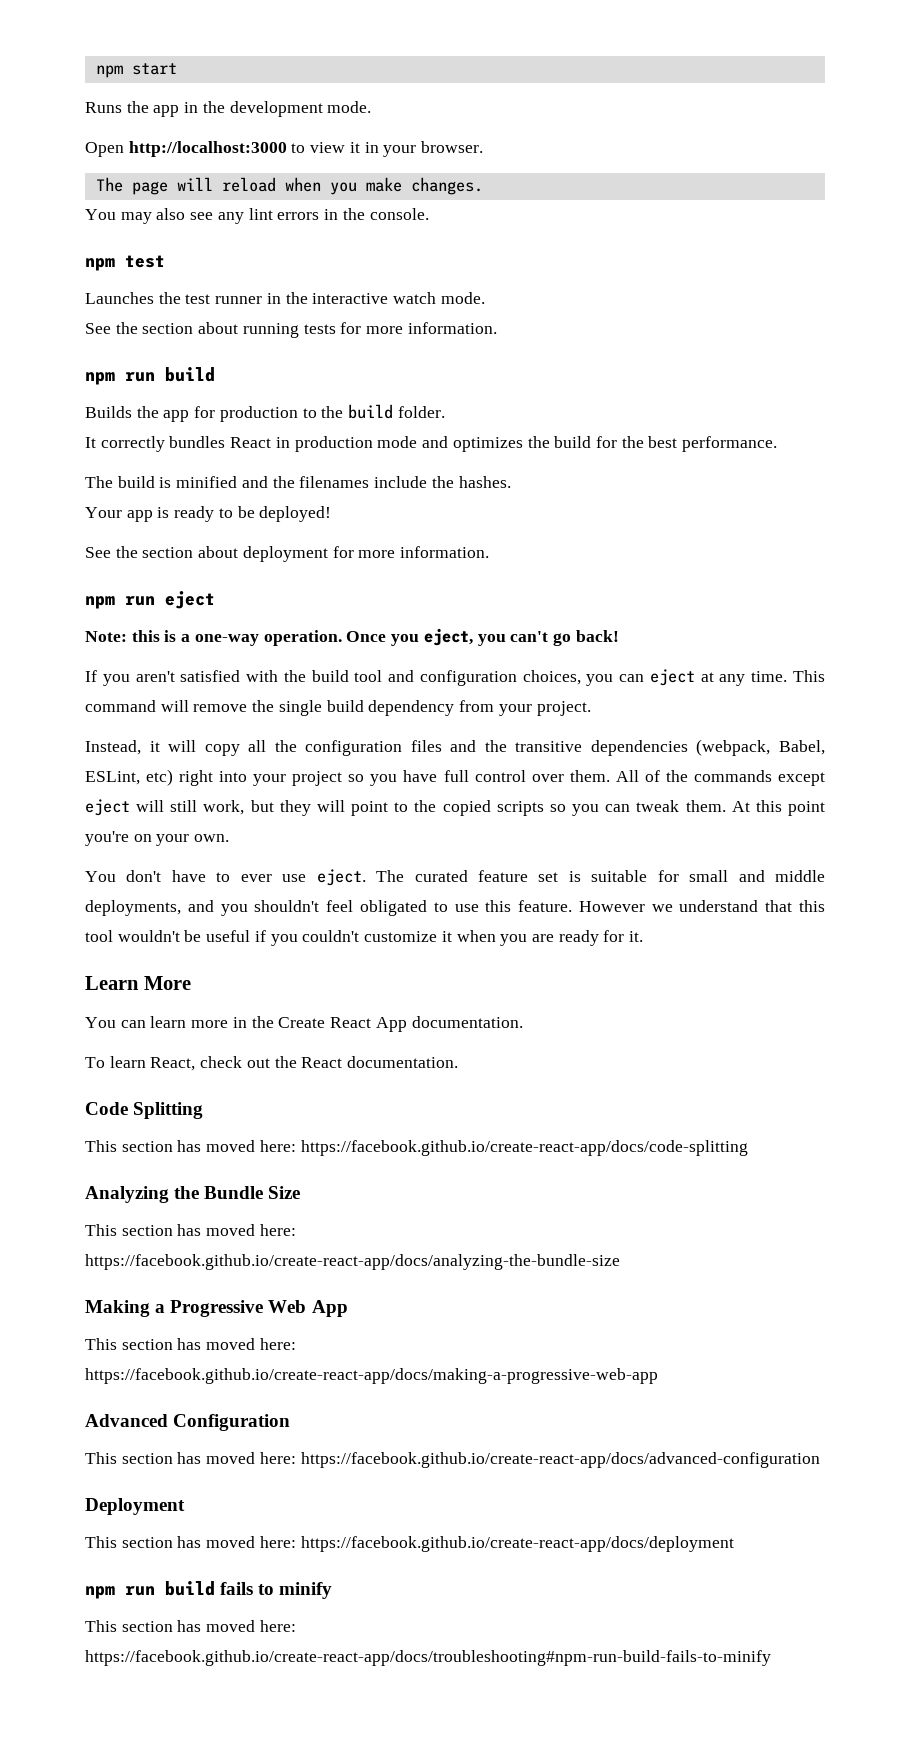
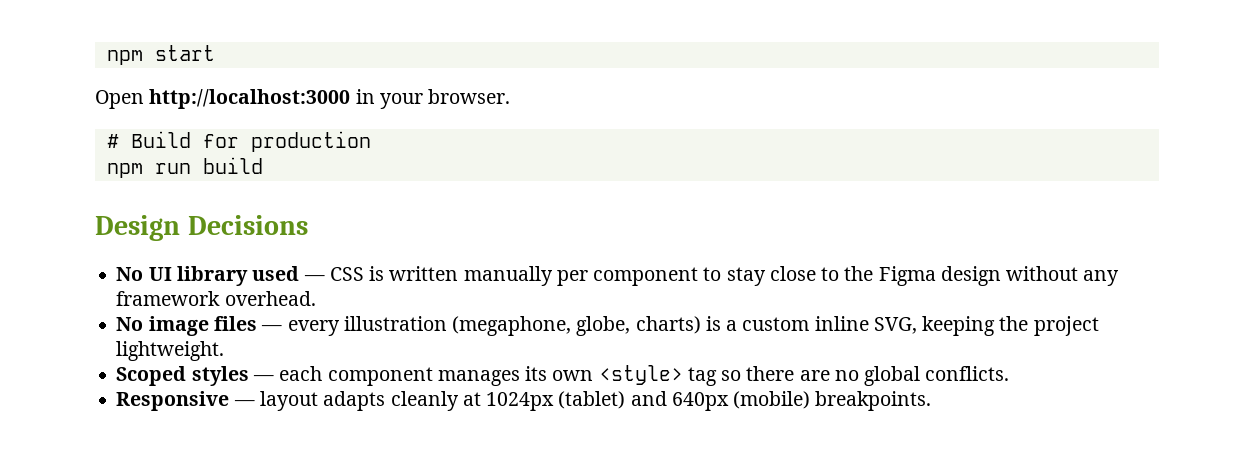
- Runs the app in the development mode.
- Open http://localhost:3000 to view it in your browser.
+ Open http://localhost:3000 in your browser.
- The page will reload when you make changes.
- You may also see any lint errors in the console.
- npm test
- Launches the test runner in the interactive watch mode.
- See the section about running tests for more information.
+ # Build for production
  npm run build
- Builds the app for production to the build folder.
- It correctly bundles React in production mode and optimizes the build for the best performance.
- The build is minified and the filenames include the hashes.
- Your app is ready to be deployed!
- See the section about deployment for more information.
- npm run eject
- Note: this is a one-way operation. Once you eject, you can't go back!
- If you aren't satisfied with the build tool and configuration choices, you can eject at any time. This command will remove the single build dependency from your project.
- Instead, it will copy all the configuration files and the transitive dependencies (webpack, Babel, ESLint, etc) right into your project so you have full control over them. All of the commands except eject will still work, but they will point to the copied scripts so you can tweak them. At this point you're on your own.
- You don't have to ever use eject. The curated feature set is suitable for small and middle deployments, and you shouldn't feel obligated to use this feature. However we understand that this tool wouldn't be useful if you couldn't customize it when you are ready for it.
- Learn More
- You can learn more in the Create React App documentation.
- To learn React, check out the React documentation.
- Code Splitting
- This section has moved here: https://facebook.github.io/create-react-app/docs/code-splitting
- Analyzing the Bundle Size
- This section has moved here: https://facebook.github.io/create-react-app/docs/analyzing-the-bundle-size
- Making a Progressive Web App
- This section has moved here: https://facebook.github.io/create-react-app/docs/making-a-progressive-web-app
- Advanced Configuration
- This section has moved here: https://facebook.github.io/create-react-app/docs/advanced-configuration
- Deployment
- This section has moved here: https://facebook.github.io/create-react-app/docs/deployment
- npm run build fails to minify
- This section has moved here: https://facebook.github.io/create-react-app/docs/troubleshooting#npm-run-build-fails-to-minify
+ Design Decisions
+ No UI library used — CSS is written manually per component to stay close to the Figma design without any framework overhead.
+ No image files — every illustration (megaphone, globe, charts) is a custom inline SVG, keeping the project lightweight.
+ Scoped styles — each component manages its own <style> tag so there are no global conflicts.
+ Responsive — layout adapts cleanly at 1024px (tablet) and 640px (mobile) breakpoints.

